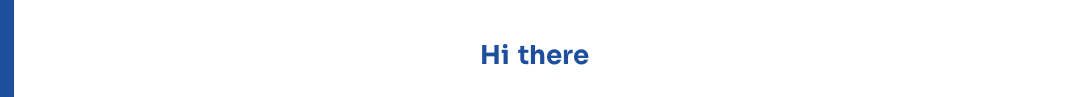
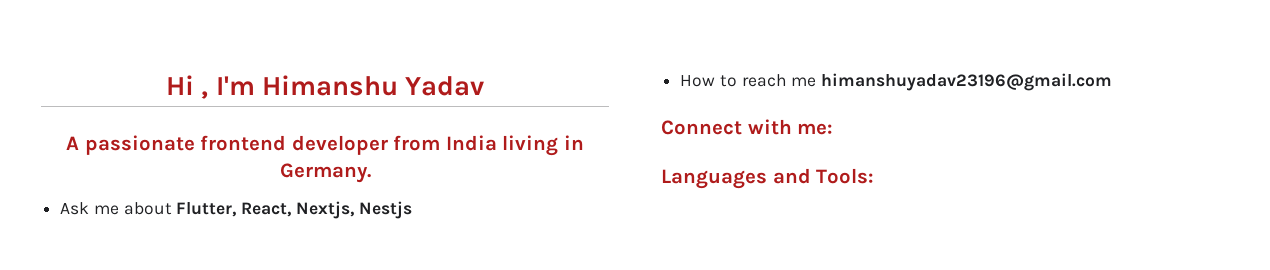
- Hi there
+ Hi , I'm Himanshu Yadav
+ A passionate frontend developer from India living in Germany.
+ Ask me about Flutter, React, Nextjs, Nestjs
+ How to reach me himanshuyadav23196@gmail.com
+ Connect with me:
+ Languages and Tools:

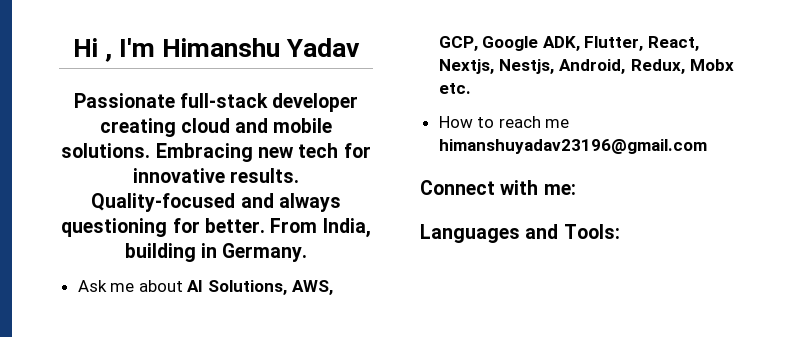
- A passionate frontend developer from India living in Germany.
+ Passionate full-stack developer creating cloud and mobile solutions. Embracing new tech for innovative results. Quality-focused and always questioning for better. From India, building in Germany.
- Ask me about Flutter, React, Nextjs, Nestjs
+ Ask me about AI Solutions, AWS, GCP, Google ADK, Flutter, React, Nextjs, Nestjs, Android, Redux, Mobx etc.

